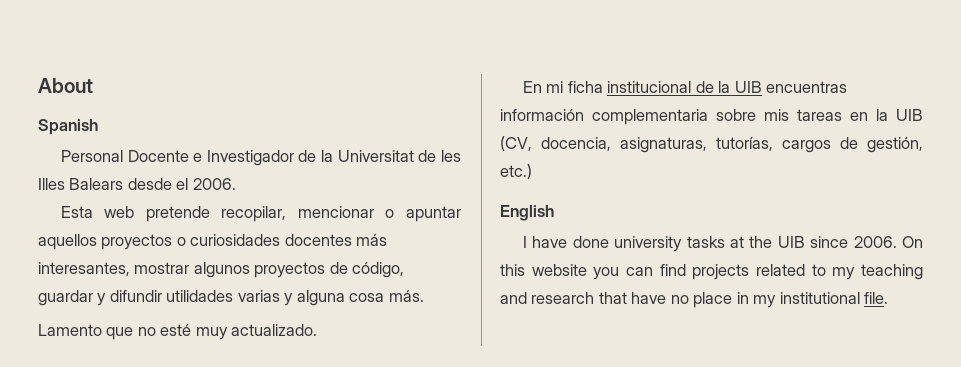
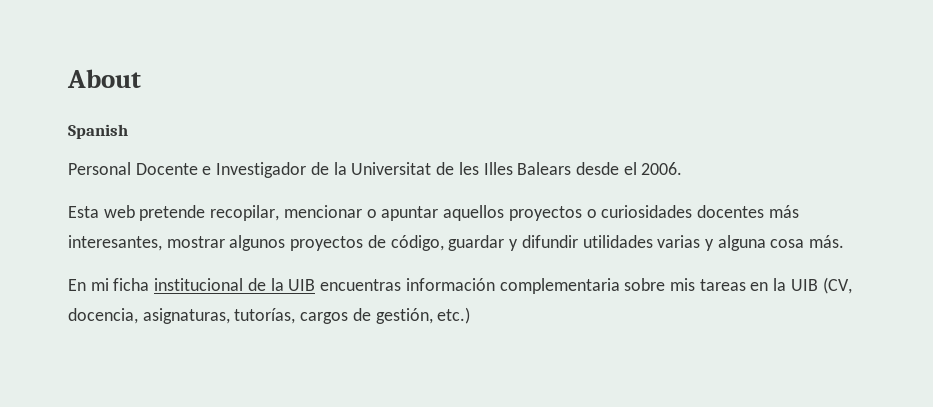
- Lamento que no esté muy actualizado.
- English
- I have done university tasks at the UIB since 2006. On this website you can find projects related to my teaching and research that have no place in my institutional file.

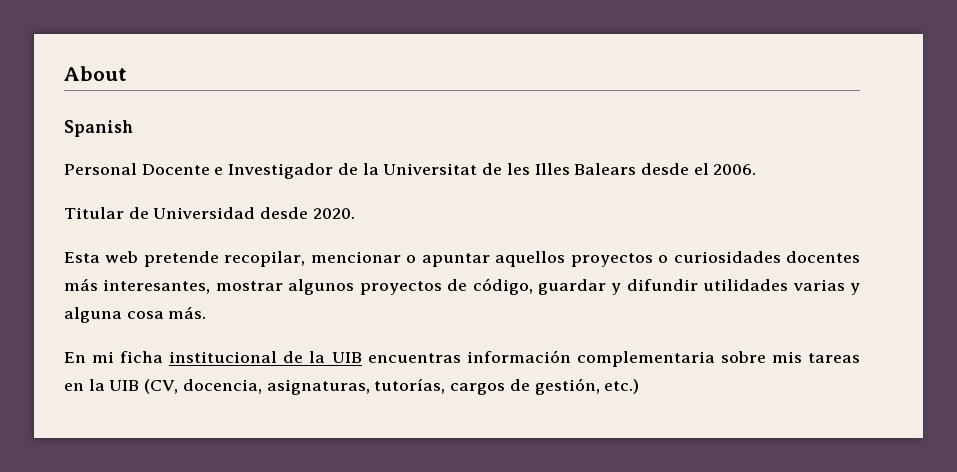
+ Titular de Universidad desde 2020.

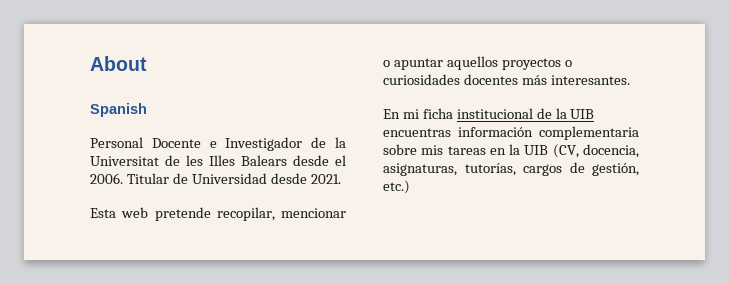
- Personal Docente e Investigador de la Universitat de les Illes Balears desde el 2006.
- Titular de Universidad desde 2020.
+ Personal Docente e Investigador de la Universitat de les Illes Balears desde el 2006. Titular de Universidad desde 2021.
- Esta web pretende recopilar, mencionar o apuntar aquellos proyectos o curiosidades docentes más interesantes, mostrar algunos proyectos de código, guardar y difundir utilidades varias y alguna cosa más.
+ Esta web pretende recopilar, mencionar o apuntar aquellos proyectos o curiosidades docentes más interesantes.

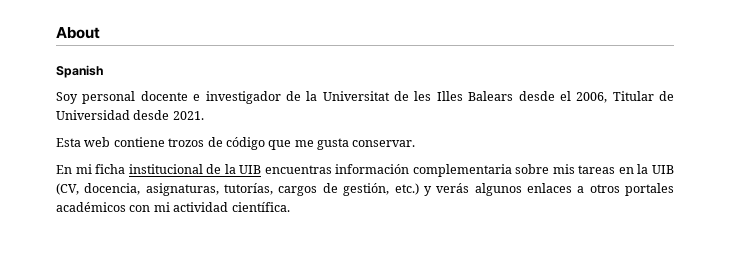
- Personal Docente e Investigador de la Universitat de les Illes Balears desde el 2006. Titular de Universidad desde 2021.
+ Soy personal docente e investigador de la Universitat de les Illes Balears desde el 2006, Titular de Universidad desde 2021.
- Esta web pretende recopilar, mencionar o apuntar aquellos proyectos o curiosidades docentes más interesantes.
+ Esta web contiene trozos de código que me gusta conservar.
- En mi ficha institucional de la UIB encuentras información complementaria sobre mis tareas en la UIB (CV, docencia, asignaturas, tutorías, cargos de gestión, etc.)
+ En mi ficha institucional de la UIB encuentras información complementaria sobre mis tareas en la UIB (CV, docencia, asignaturas, tutorías, cargos de gestión, etc.) y verás algunos enlaces a otros portales académicos con mi actividad científica.

